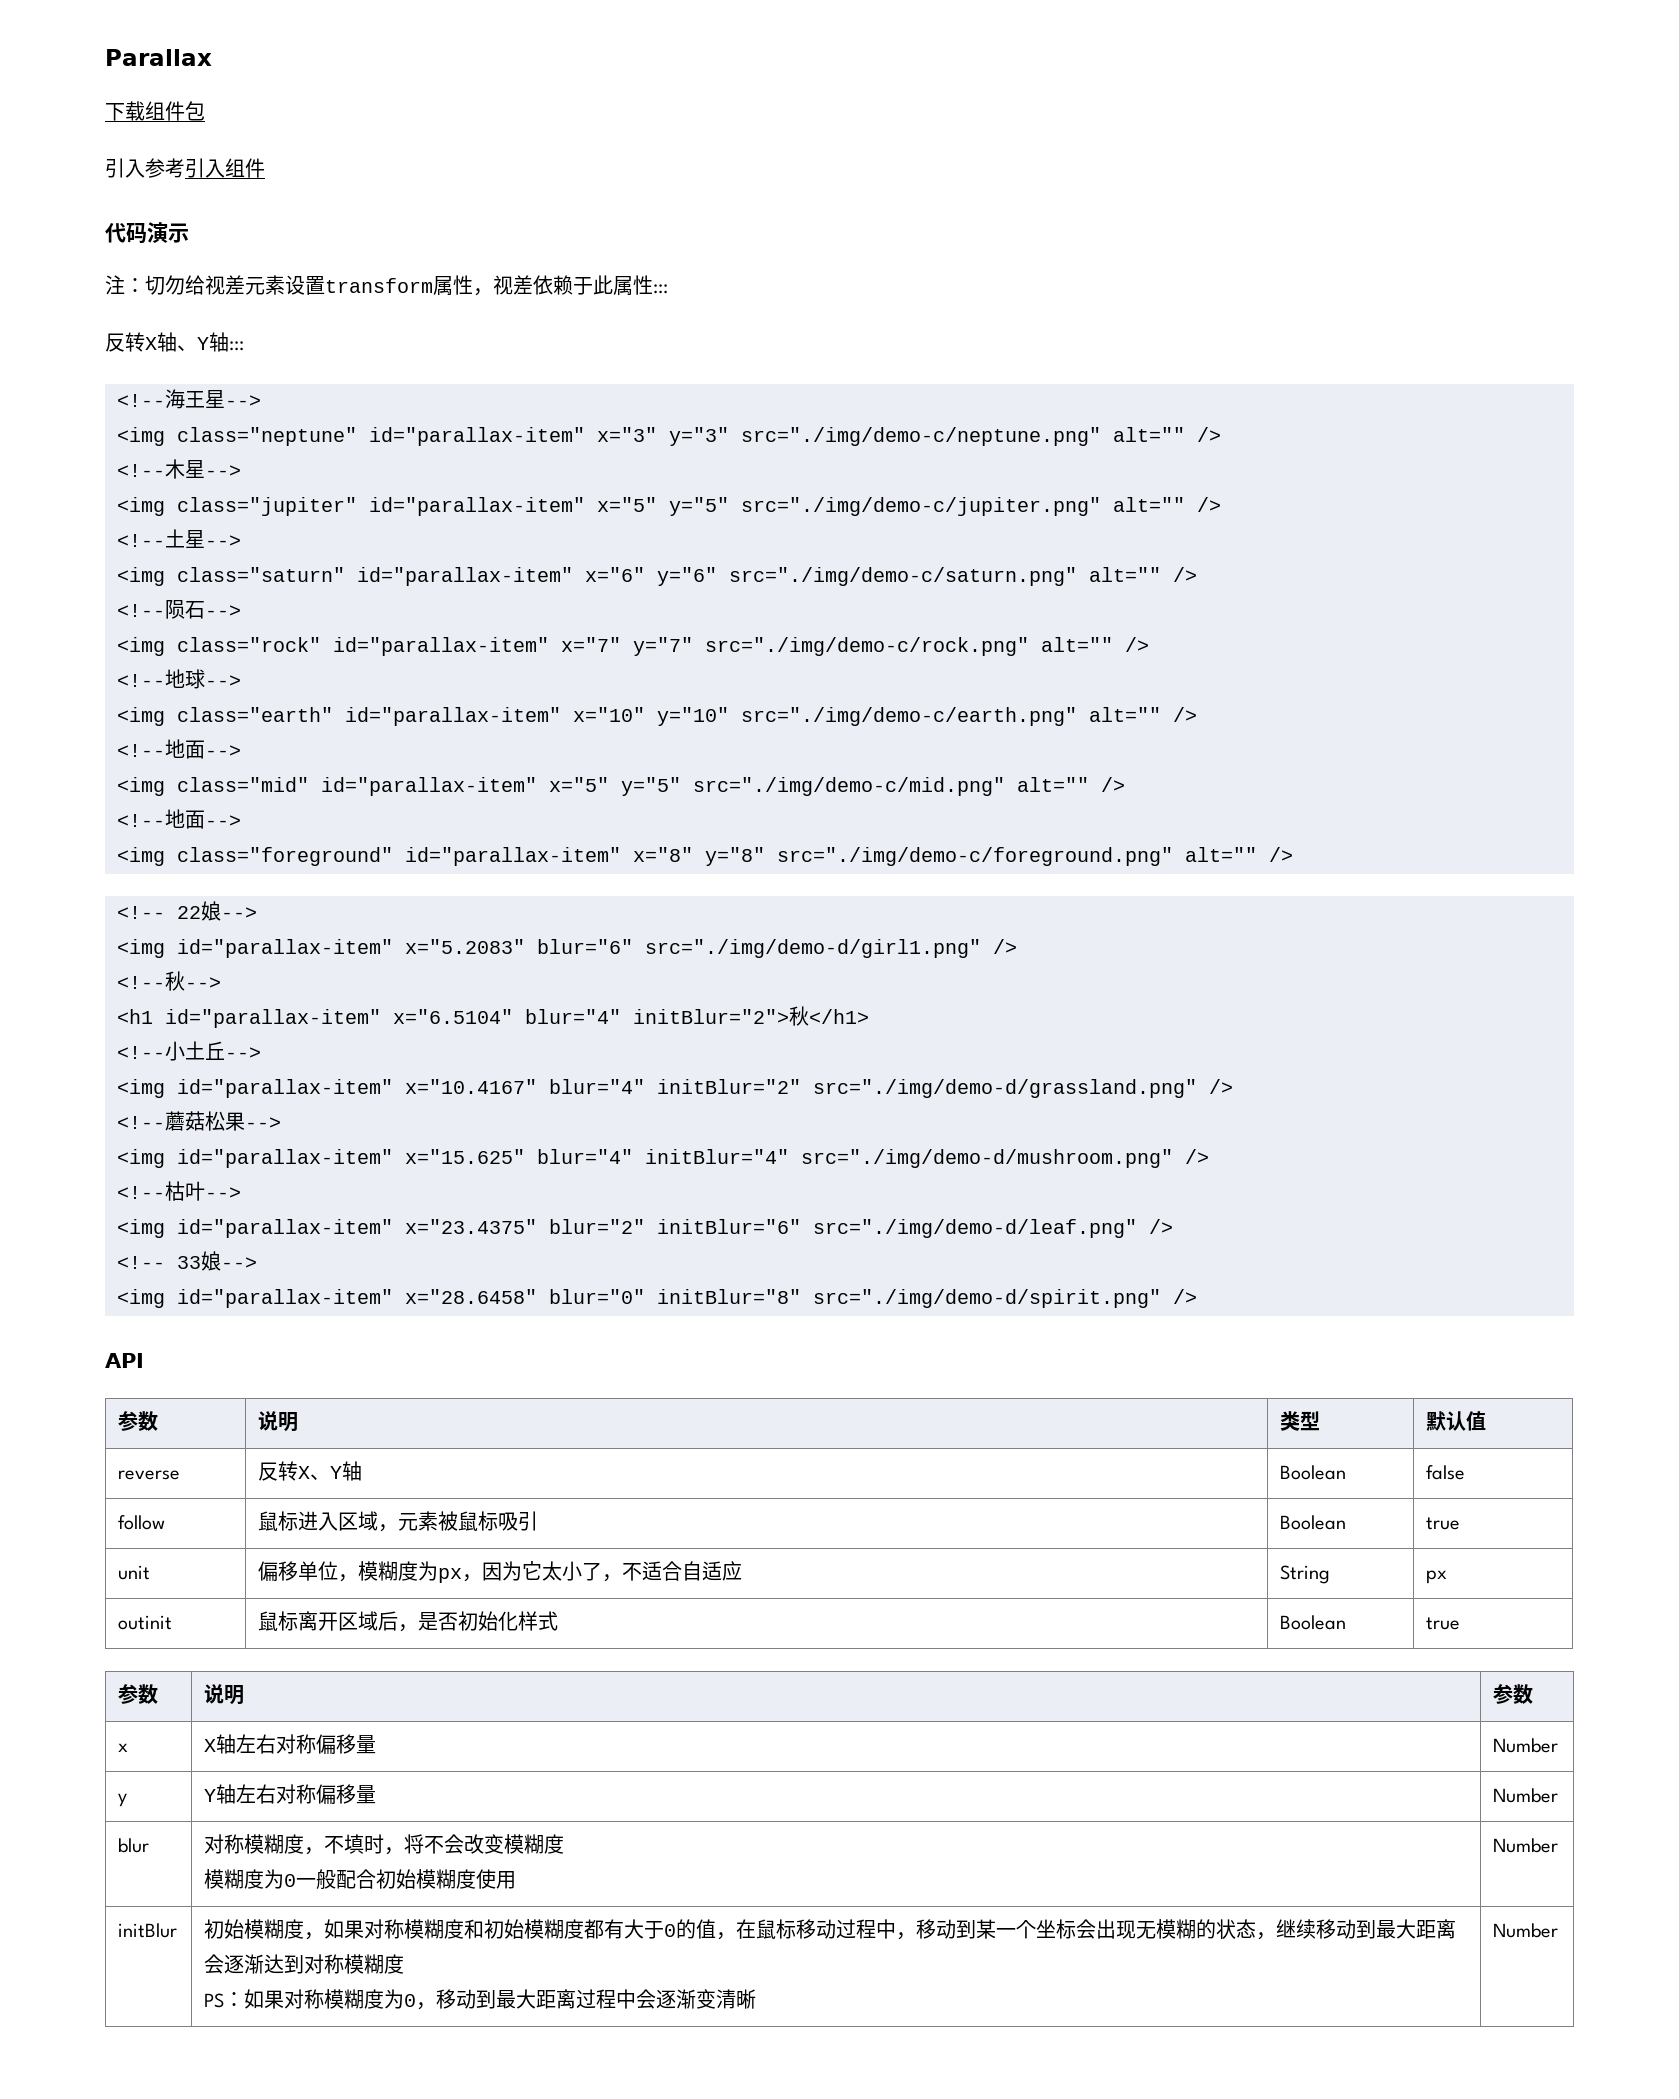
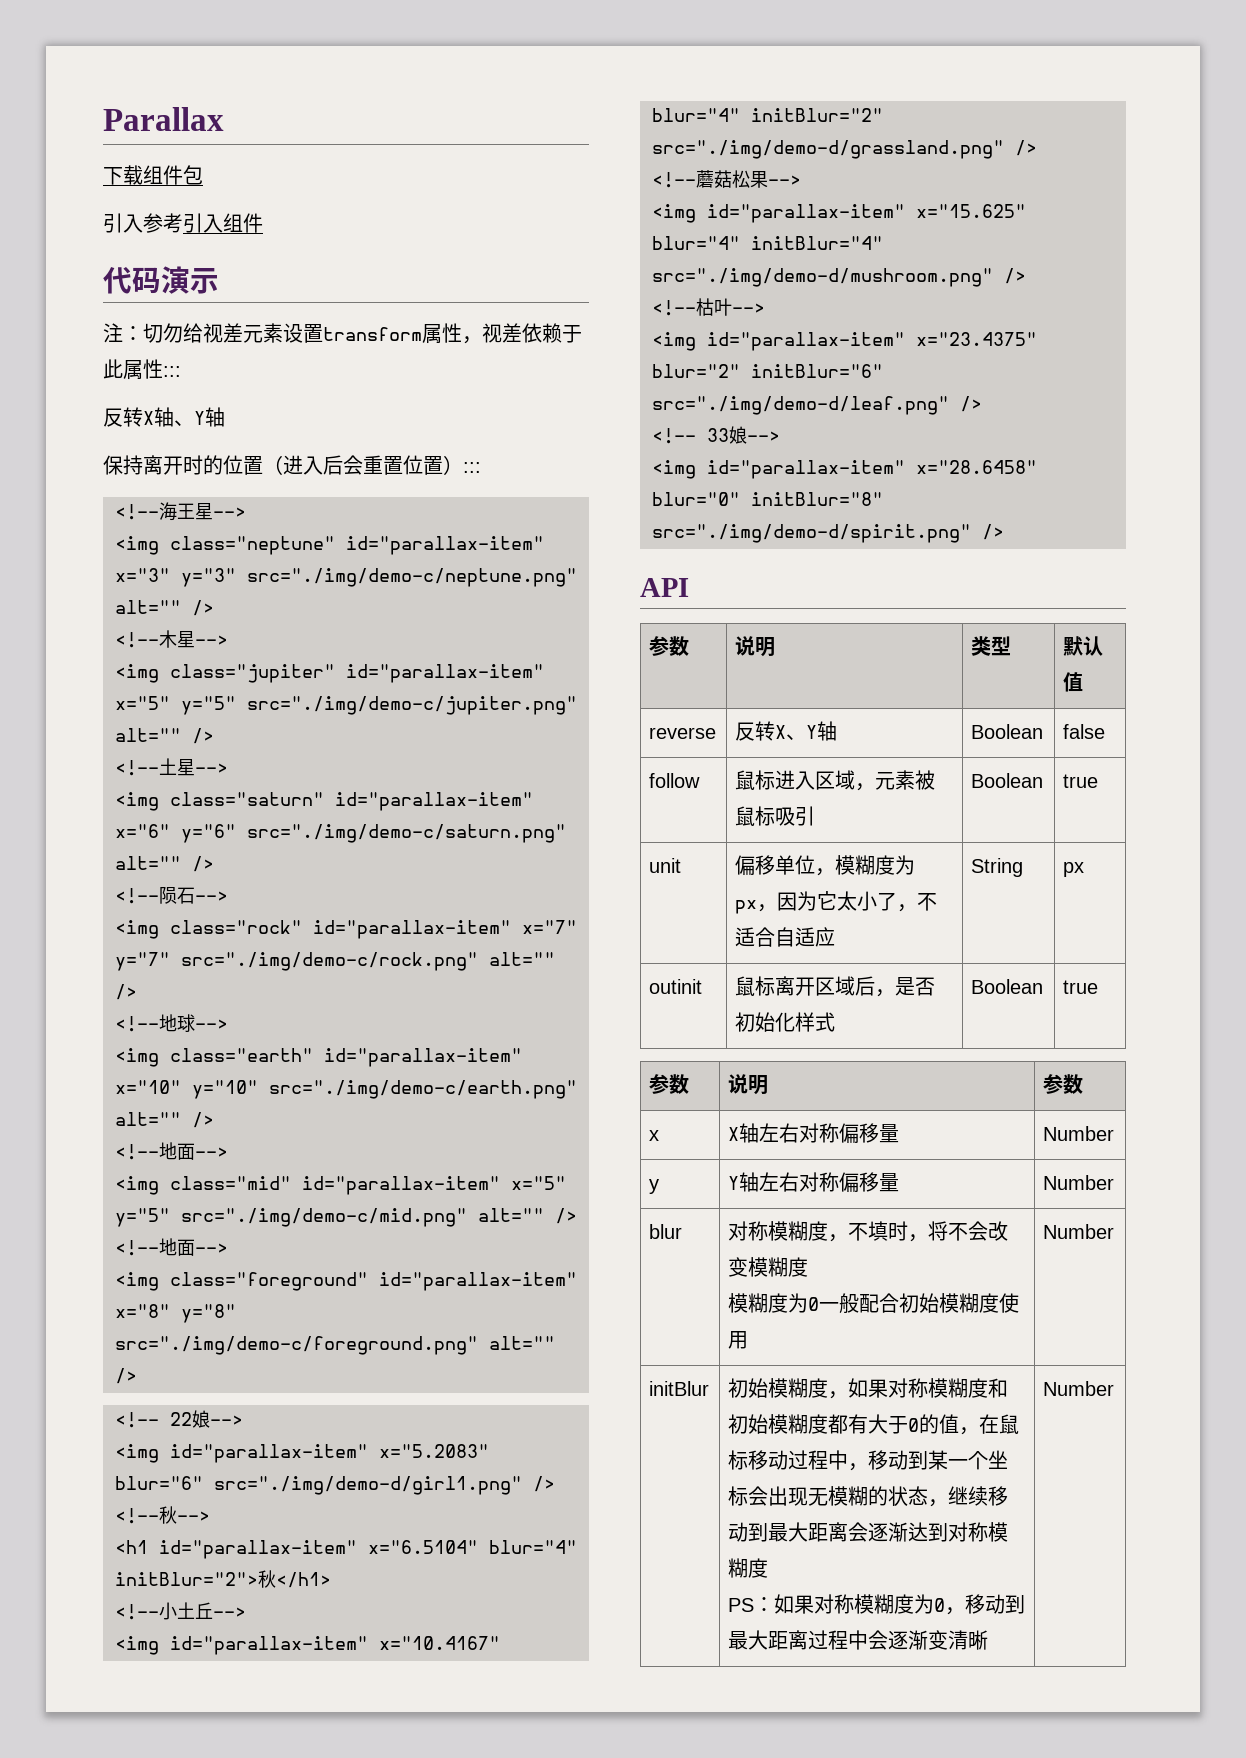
- 反转X轴、Y轴:::
+ 反转X轴、Y轴
+ 保持离开时的位置（进入后会重置位置）:::

